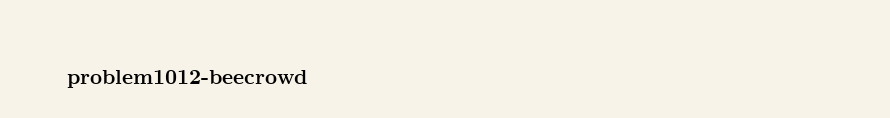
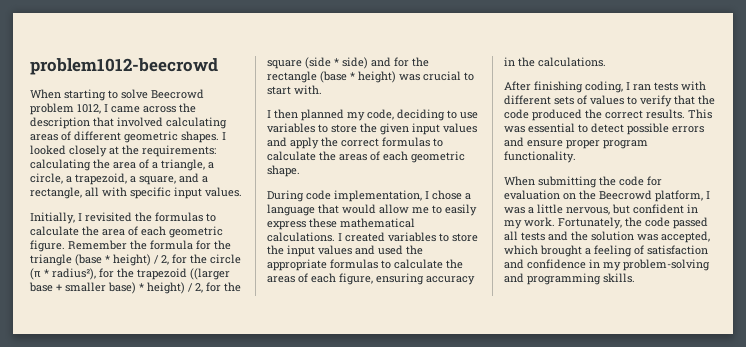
+ When starting to solve Beecrowd problem 1012, I came across the description that involved calculating areas of different geometric shapes. I looked closely at the requirements: calculating the area of a triangle, a circle, a trapezoid, a square, and a rectangle, all with specific input values.
+ Initially, I revisited the formulas to calculate the area of each geometric figure. Remember the formula for the triangle (base * height) / 2, for the circle (π * radius²), for the trapezoid ((larger base + smaller base) * height) / 2, for the square (side * side) and for the rectangle (base * height) was crucial to start with.
+ I then planned my code, deciding to use variables to store the given input values and apply the correct formulas to calculate the areas of each geometric shape.
+ During code implementation, I chose a language that would allow me to easily express these mathematical calculations. I created variables to store the input values and used the appropriate formulas to calculate the areas of each figure, ensuring accuracy in the calculations.
+ After finishing coding, I ran tests with different sets of values to verify that the code produced the correct results. This was essential to detect possible errors and ensure proper program functionality.
+ When submitting the code for evaluation on the Beecrowd platform, I was a little nervous, but confident in my work. Fortunately, the code passed all tests and the solution was accepted, which brought a feeling of satisfaction and confidence in my problem-solving and programming skills.

